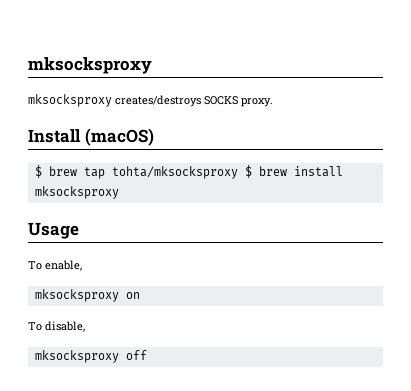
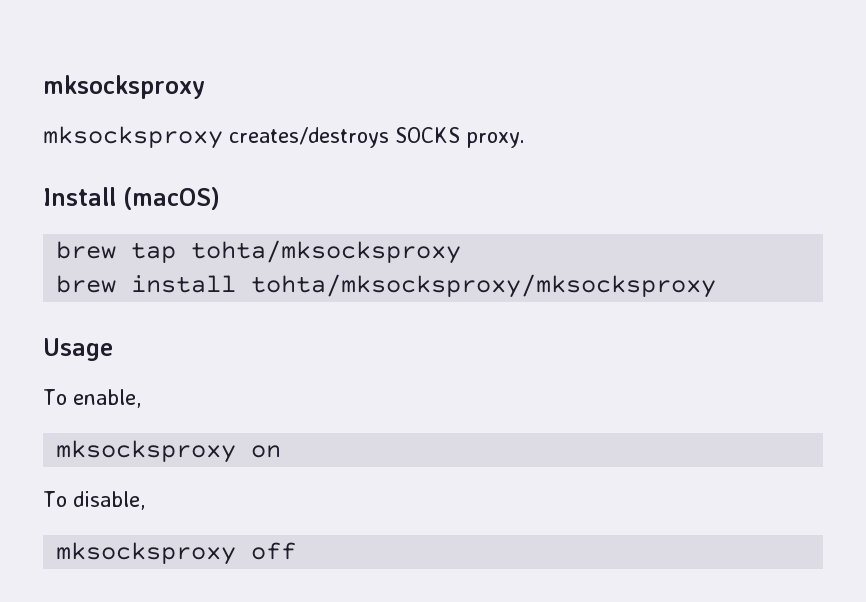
- $ brew tap tohta/mksocksproxy $ brew install mksocksproxy
+ brew tap tohta/mksocksproxy
+ brew install tohta/mksocksproxy/mksocksproxy

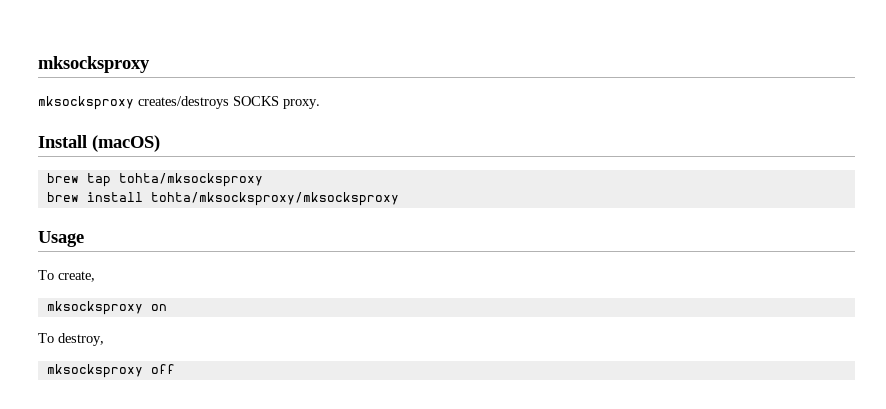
- To enable,
+ To create,
- To disable,
+ To destroy,

